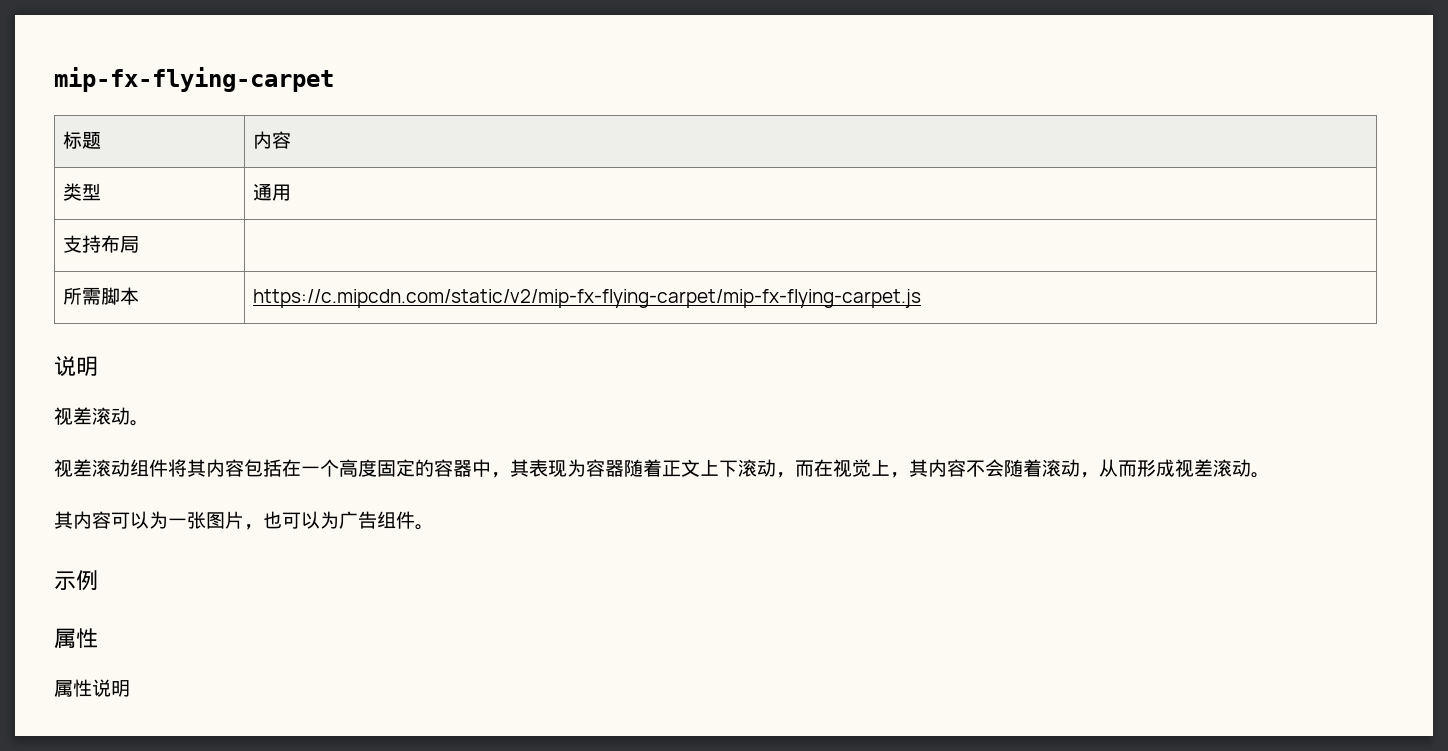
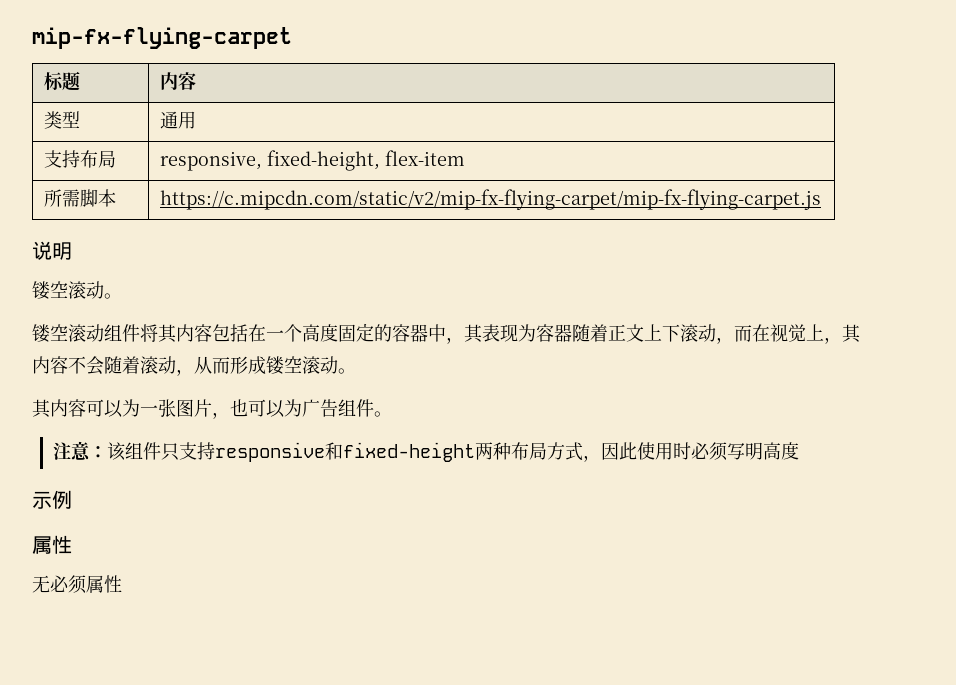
- 支持布局 |
+ 支持布局 | responsive, fixed-height, flex-item
  所需脚本 | https://c.mipcdn.com/static/v2/mip-fx-flying-carpet/mip-fx-flying-carpet.js
  说明
- 视差滚动。
- 视差滚动组件将其内容包括在一个高度固定的容器中，其表现为容器随着正文上下滚动，而在视觉上，其内容不会随着滚动，从而形成视差滚动。
+ 镂空滚动。
+ 镂空滚动组件将其内容包括在一个高度固定的容器中，其表现为容器随着正文上下滚动，而在视觉上，其内容不会随着滚动，从而形成镂空滚动。
+ 注意：该组件只支持responsive和fixed-height两种布局方式，因此使用时必须写明高度
- 属性说明
+ 无必须属性

